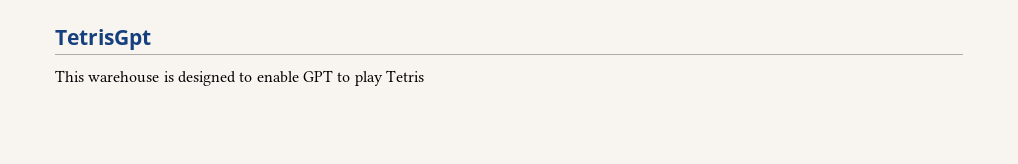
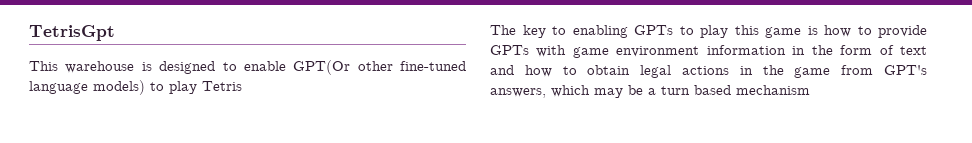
- This warehouse is designed to enable GPT to play Tetris
+ This warehouse is designed to enable GPT(Or other fine-tuned language models) to play Tetris
+ The key to enabling GPTs to play this game is how to provide GPTs with game environment information in the form of text and how to obtain legal actions in the game from GPT's answers, which may be a turn based mechanism

